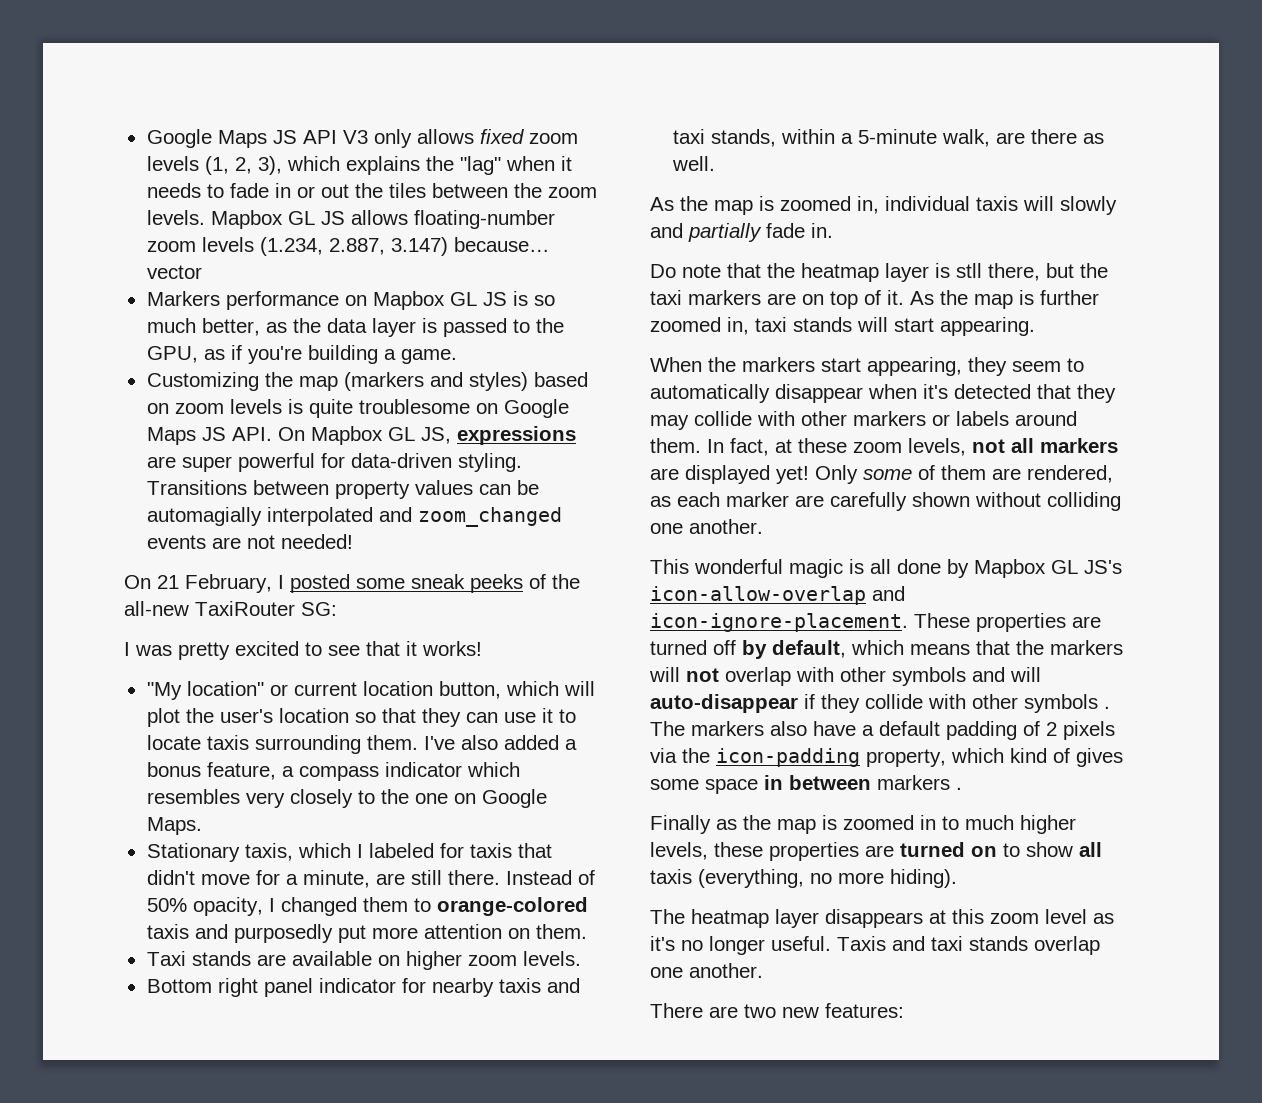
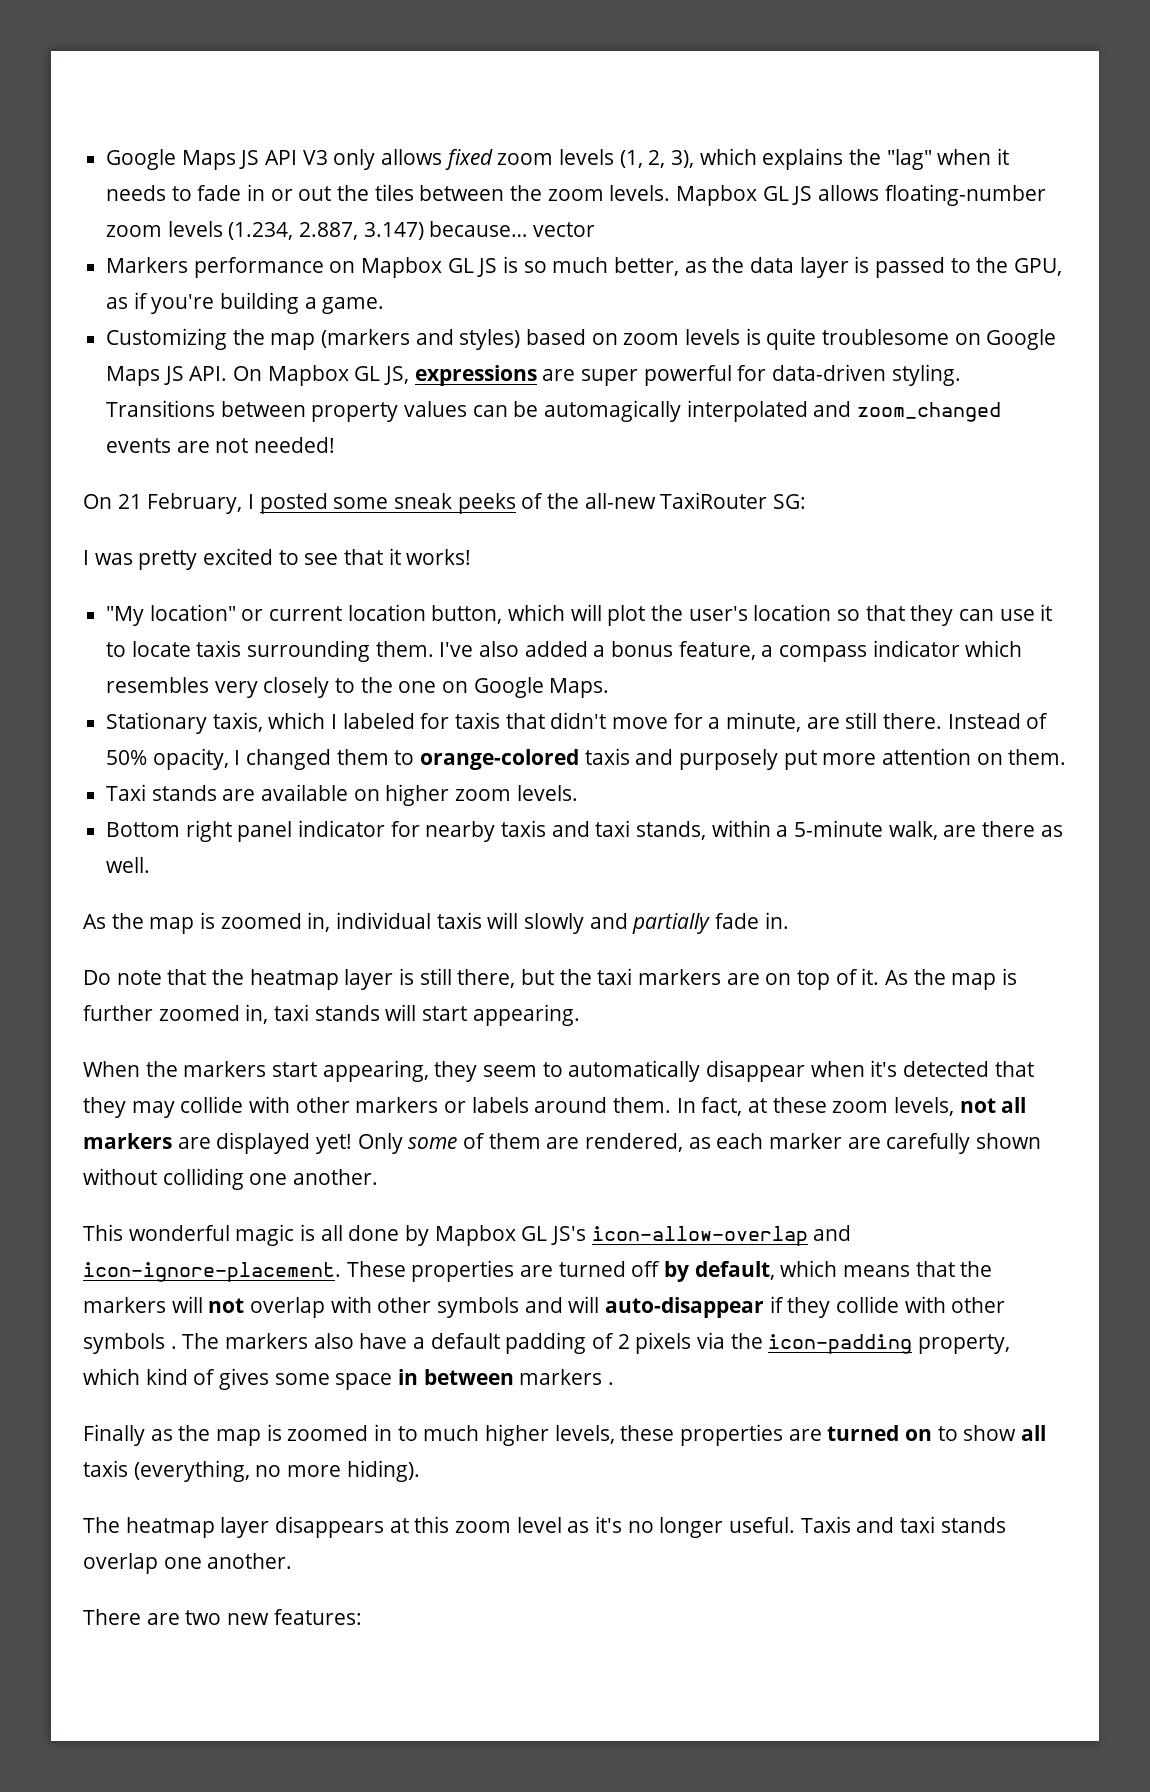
- Transitions between property values can be automagially interpolated and zoom_changed events are not needed!
+ Transitions between property values can be automagically interpolated and zoom_changed events are not needed!
- Instead of 50% opacity, I changed them to orange-colored taxis and purposedly put more attention on them.
+ Instead of 50% opacity, I changed them to orange-colored taxis and purposely put more attention on them.
- Do note that the heatmap layer is stll there, but the taxi markers are on top of it.
+ Do note that the heatmap layer is still there, but the taxi markers are on top of it.

